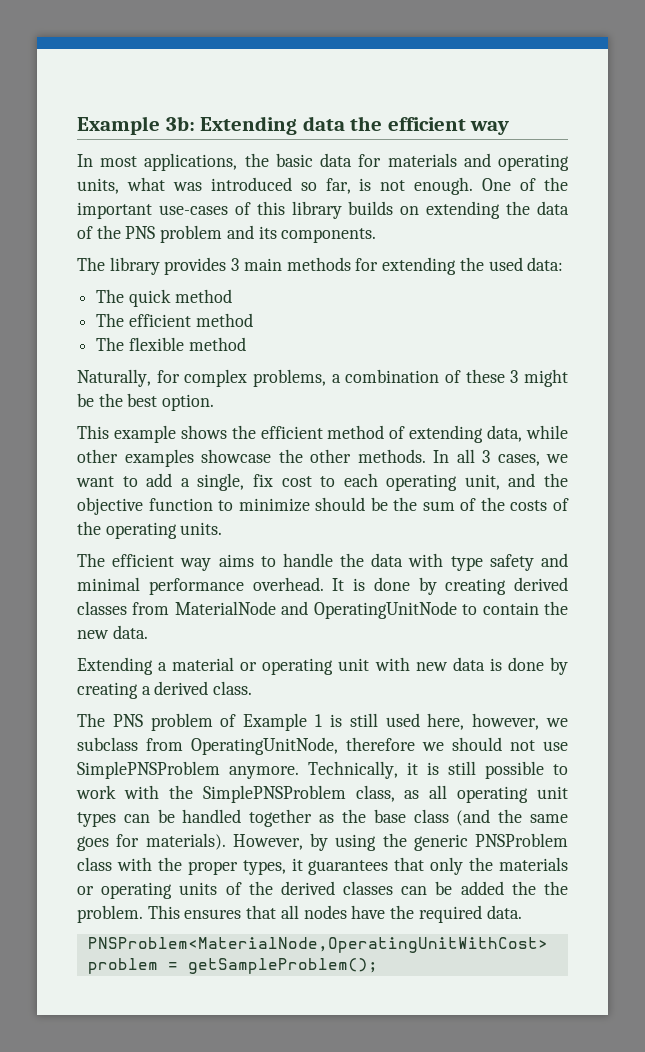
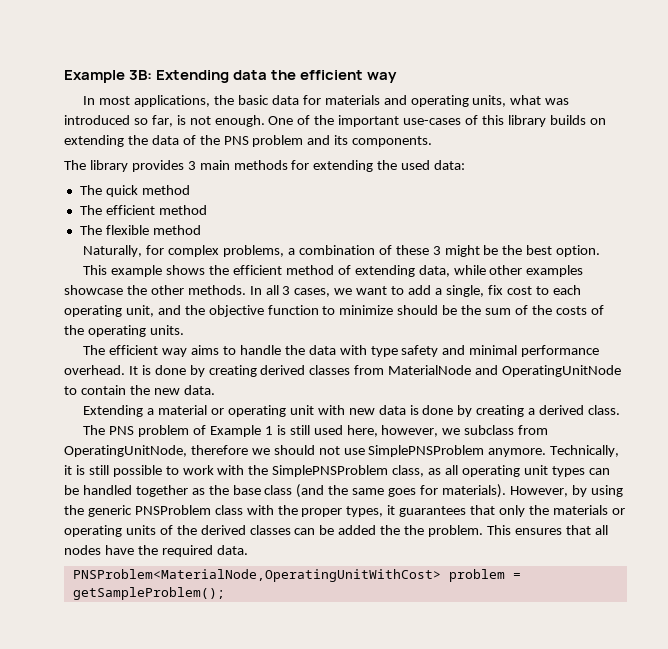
- Example 3b: Extending data the efficient way
+ Example 3B: Extending data the efficient way

